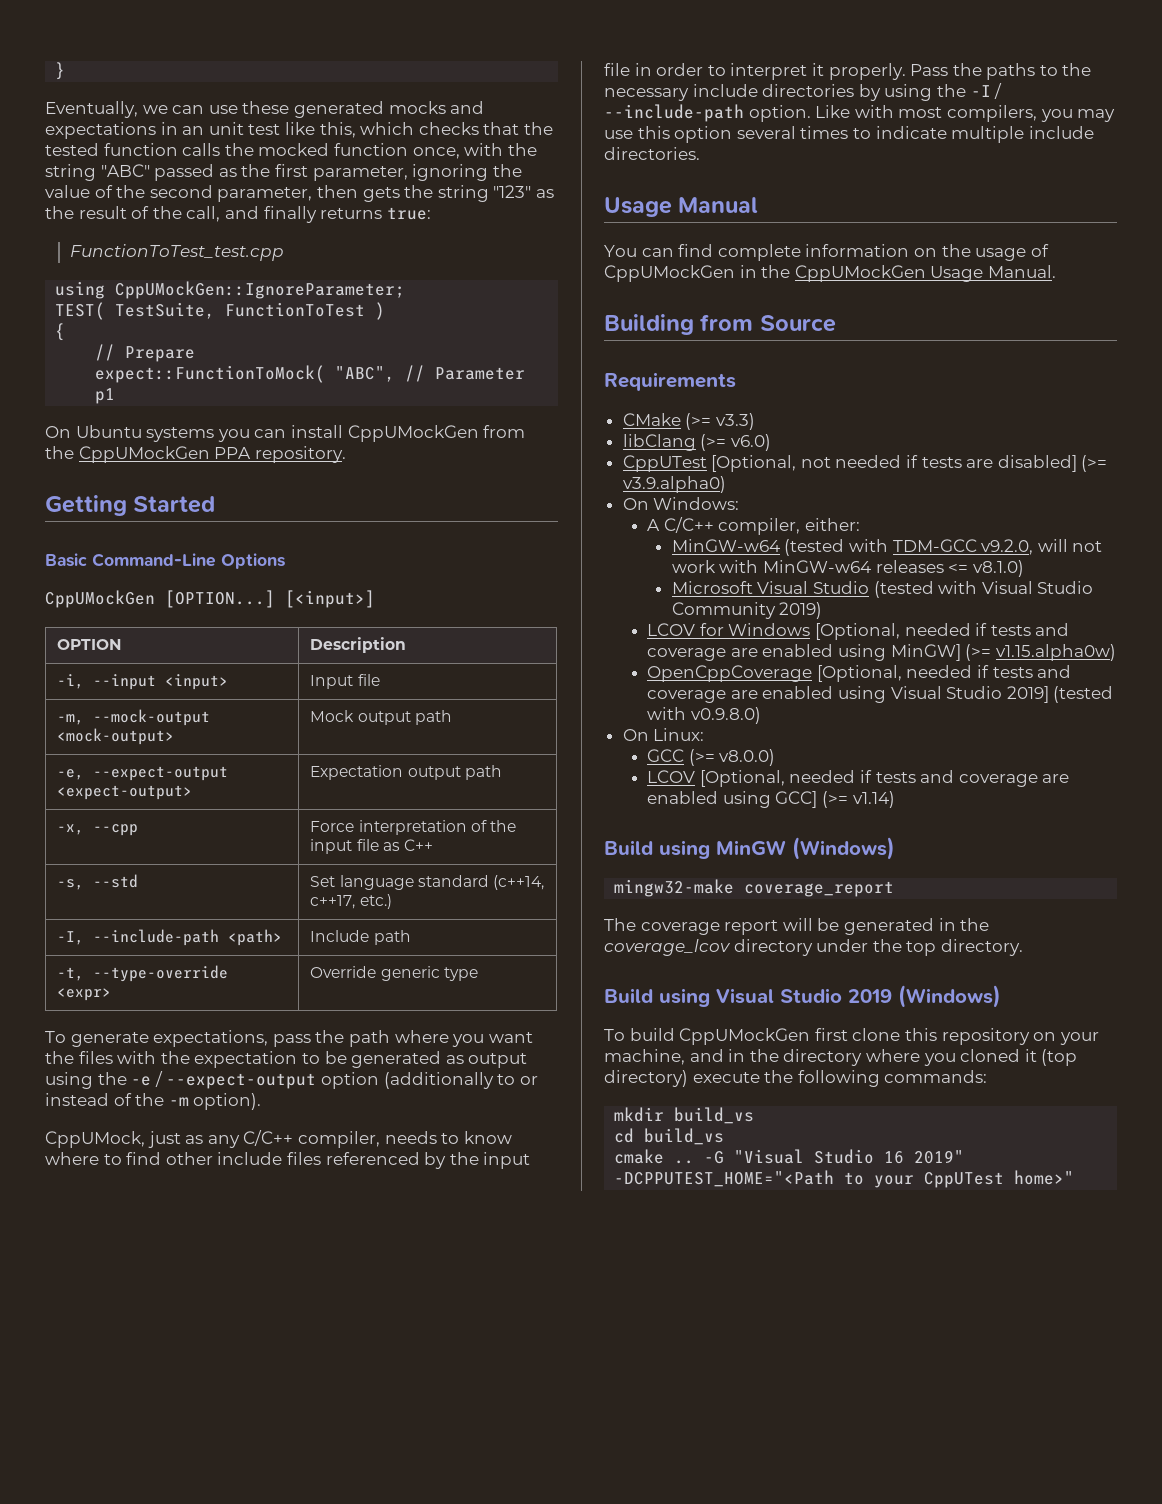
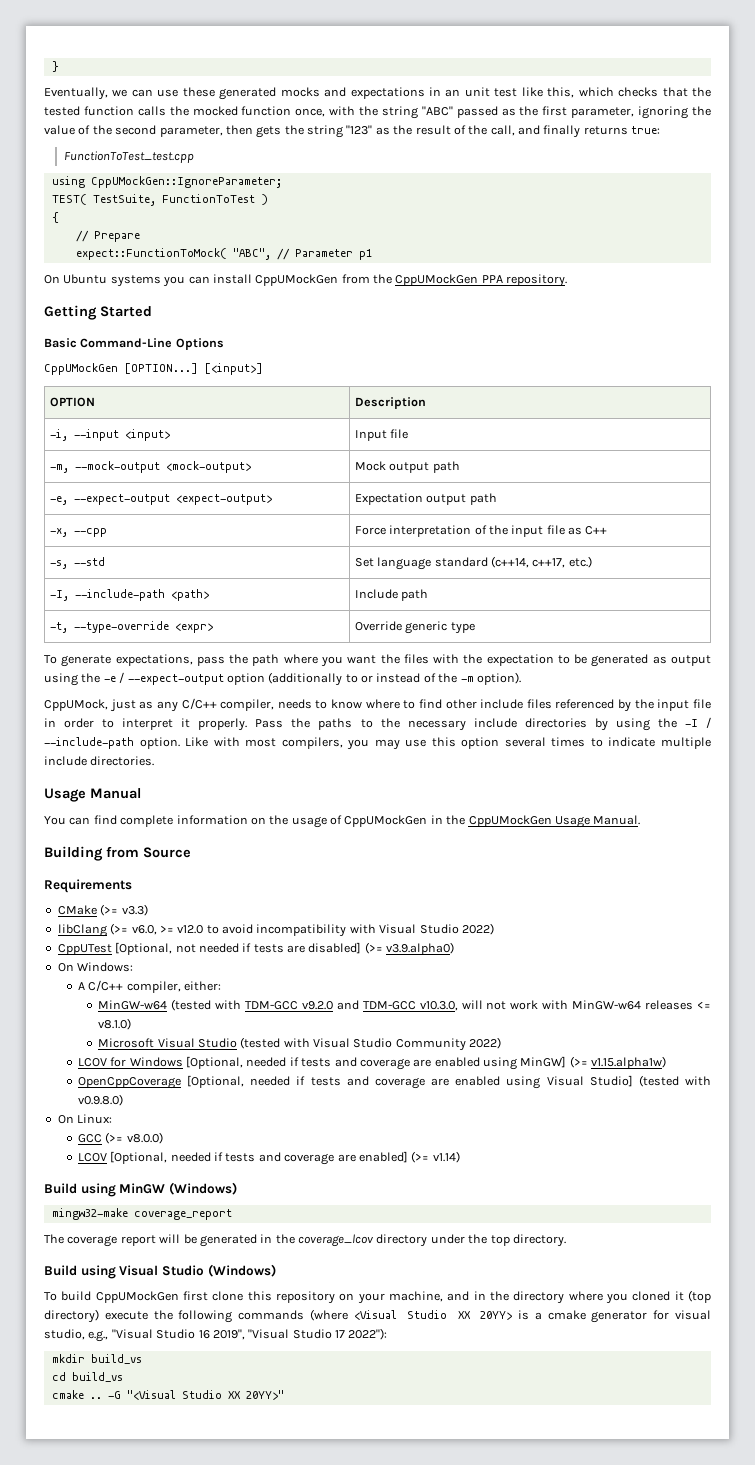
- libClang (>= v6.0)
+ libClang (>= v6.0, >= v12.0 to avoid incompatibility with Visual Studio 2022)
- MinGW-w64 (tested with TDM-GCC v9.2.0, will not work with MinGW-w64 releases <= v8.1.0)
+ MinGW-w64 (tested with TDM-GCC v9.2.0 and TDM-GCC v10.3.0, will not work with MinGW-w64 releases <= v8.1.0)
- Microsoft Visual Studio (tested with Visual Studio Community 2019)
+ Microsoft Visual Studio (tested with Visual Studio Community 2022)
- LCOV for Windows [Optional, needed if tests and coverage are enabled using MinGW] (>= v1.15.alpha0w)
+ LCOV for Windows [Optional, needed if tests and coverage are enabled using MinGW] (>= v1.15.alpha1w)
- OpenCppCoverage [Optional, needed if tests and coverage are enabled using Visual Studio 2019] (tested with v0.9.8.0)
+ OpenCppCoverage [Optional, needed if tests and coverage are enabled using Visual Studio] (tested with v0.9.8.0)
- LCOV [Optional, needed if tests and coverage are enabled using GCC] (>= v1.14)
+ LCOV [Optional, needed if tests and coverage are enabled] (>= v1.14)
- Build using Visual Studio 2019 (Windows)
+ Build using Visual Studio (Windows)
- To build CppUMockGen first clone this repository on your machine, and in the directory where you cloned it (top directory) execute the following commands:
+ To build CppUMockGen first clone this repository on your machine, and in the directory where you cloned it (top directory) execute the following commands (where <Visual Studio XX 20YY> is a cmake generator for visual studio, e.g., "Visual Studio 16 2019", "Visual Studio 17 2022"):
- -G "Visual Studio 16 2019" -DCPPUTEST_HOME="<Path to your CppUTest home>"
+ -G "<Visual Studio XX 20YY>"

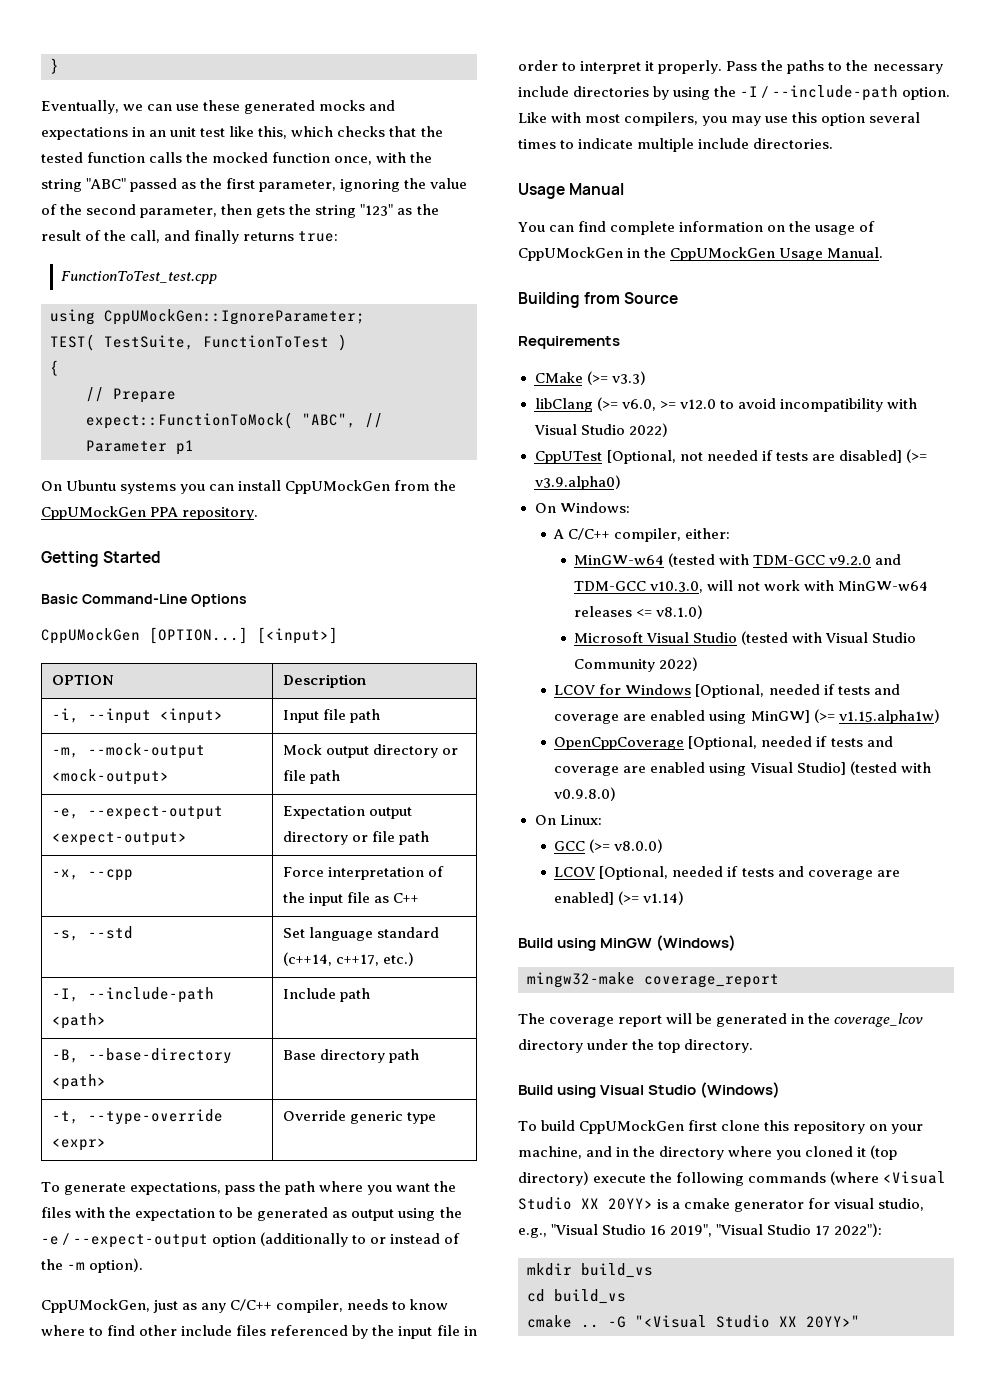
- -i, --input <input> | Input file
+ -i, --input <input> | Input file path
- -m, --mock-output <mock-output> | Mock output path
+ -m, --mock-output <mock-output> | Mock output directory or file path
- -e, --expect-output <expect-output> | Expectation output path
+ -e, --expect-output <expect-output> | Expectation output directory or file path
+ -B, --base-directory <path> | Base directory path
- CppUMock, just as any C/C++ compiler, needs to know where to find other include files referenced by the input file in order to interpret it properly.
+ CppUMockGen, just as any C/C++ compiler, needs to know where to find other include files referenced by the input file in order to interpret it properly.

